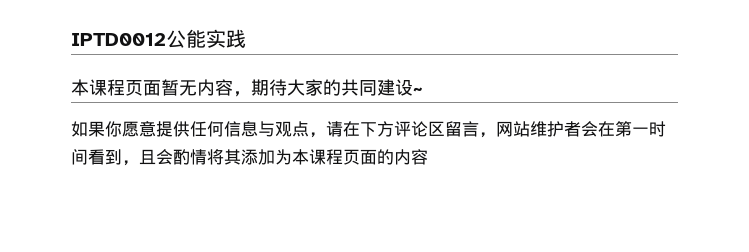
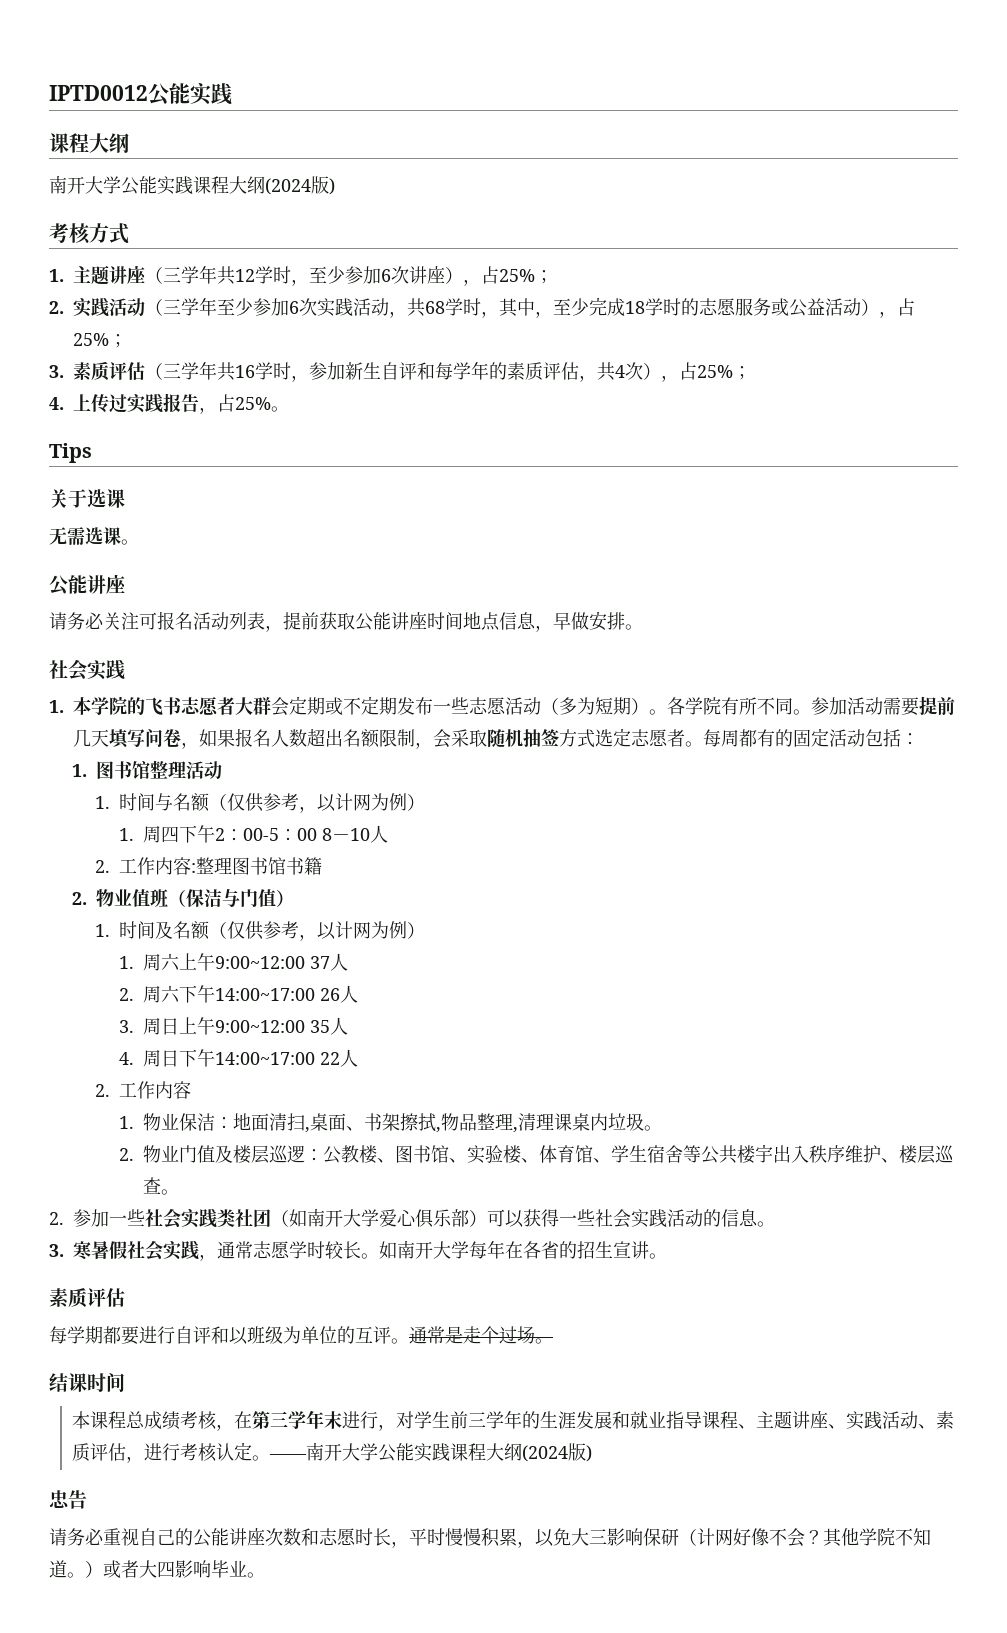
  IPTD0012公能实践
- 本课程页面暂无内容，期待大家的共同建设~
- 如果你愿意提供任何信息与观点，请在下方评论区留言，网站维护者会在第一时间看到，且会酌情将其添加为本课程页面的内容
+ 课程大纲
+ 南开大学公能实践课程大纲(2024版)
+ 考核方式
+ 1.主题讲座（三学年共12学时，至少参加6次讲座），占25%；
+ 2.实践活动（三学年至少参加6次实践活动，共68学时，其中，至少完成18学时的志愿服务或公益活动），占25%；
+ 3.素质评估（三学年共16学时，参加新生自评和每学年的素质评估，共4次），占25%；
+ 4.上传过实践报告，占25%。
+ Tips
+ 关于选课
+ 无需选课。
+ 公能讲座
+ 请务必关注可报名活动列表，提前获取公能讲座时间地点信息，早做安排。
+ 社会实践
+ 1.本学院的飞书志愿者大群会定期或不定期发布一些志愿活动（多为短期）。各学院有所不同。参加活动需要提前几天填写问卷，如果报名人数超出名额限制，会采取随机抽签方式选定志愿者。每周都有的固定活动包括：
+ 1.图书馆整理活动
+ 1.时间与名额（仅供参考，以计网为例）
+ 1.周四下午2：00-5：00 8－10人
+ 2.工作内容:整理图书馆书籍
+ 2.物业值班（保洁与门值）
+ 1.时间及名额（仅供参考，以计网为例）
+ 1.周六上午9:00~12:00 37人
+ 2.周六下午14:00~17:00 26人
+ 3.周日上午9:00~12:00 35人
+ 4.周日下午14:00~17:00 22人
+ 2.工作内容
+ 1.物业保洁：地面清扫,桌面、书架擦拭,物品整理,清理课桌内垃圾。
+ 2.物业门值及楼层巡逻：公教楼、图书馆、实验楼、体育馆、学生宿舍等公共楼宇出入秩序维护、楼层巡查。
+ 2.参加一些社会实践类社团（如南开大学爱心俱乐部）可以获得一些社会实践活动的信息。
+ 3.寒暑假社会实践，通常志愿学时较长。如南开大学每年在各省的招生宣讲。
+ 素质评估
+ 每学期都要进行自评和以班级为单位的互评。通常是走个过场。
+ 结课时间
+ 本课程总成绩考核，在第三学年末进行，对学生前三学年的生涯发展和就业指导课程、主题讲座、实践活动、素质评估，进行考核认定。——南开大学公能实践课程大纲(2024版)
+ 忠告
+ 请务必重视自己的公能讲座次数和志愿时长，平时慢慢积累，以免大三影响保研（计网好像不会？其他学院不知道。）或者大四影响毕业。

